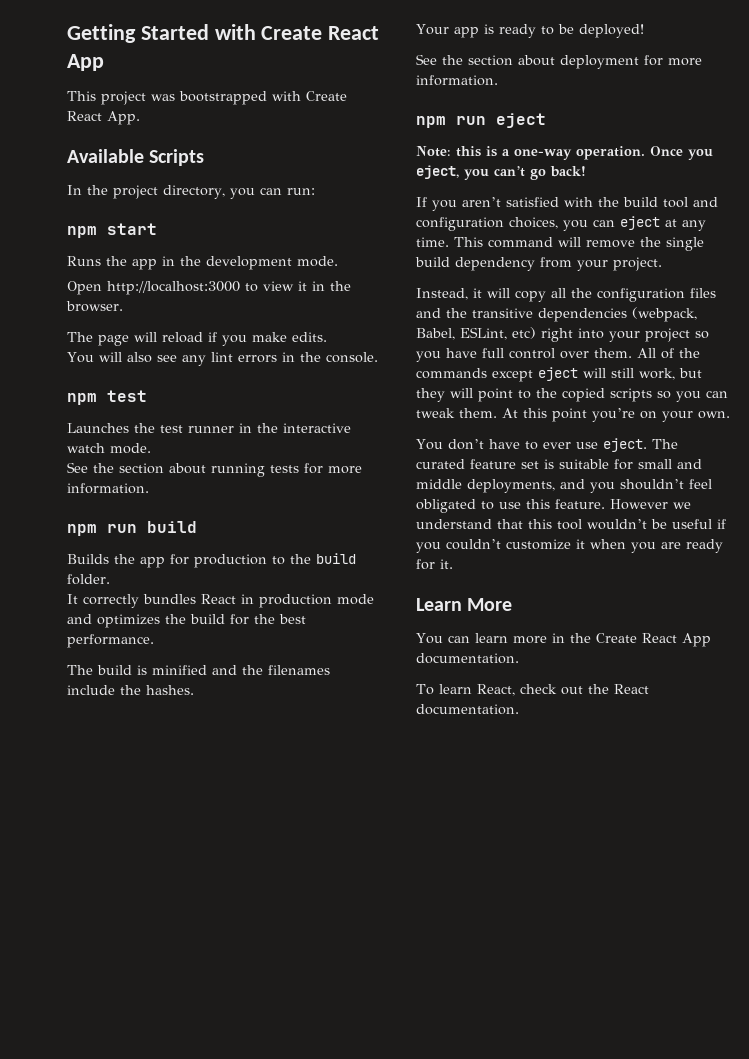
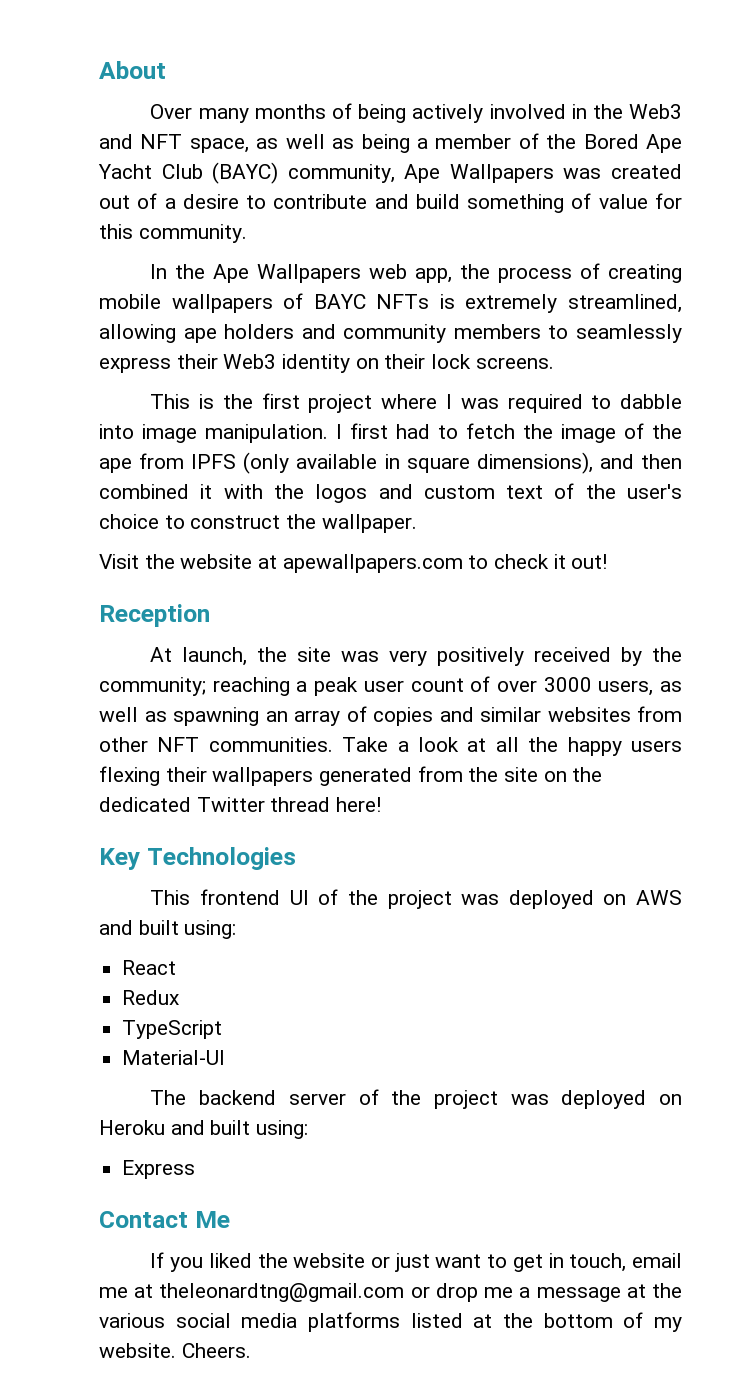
- Getting Started with Create React App
- This project was bootstrapped with Create React App.
- Available Scripts
- In the project directory, you can run:
- npm start
- Runs the app in the development mode.
- Open http://localhost:3000 to view it in the browser.
- The page will reload if you make edits.
- You will also see any lint errors in the console.
- npm test
- Launches the test runner in the interactive watch mode.
- See the section about running tests for more information.
- npm run build
- Builds the app for production to the build folder.
- It correctly bundles React in production mode and optimizes the build for the best performance.
- The build is minified and the filenames include the hashes.
- Your app is ready to be deployed!
- See the section about deployment for more information.
- npm run eject
- Note: this is a one-way operation. Once you eject, you can’t go back!
- If you aren’t satisfied with the build tool and configuration choices, you can eject at any time. This command will remove the single build dependency from your project.
- Instead, it will copy all the configuration files and the transitive dependencies (webpack, Babel, ESLint, etc) right into your project so you have full control over them. All of the commands except eject will still work, but they will point to the copied scripts so you can tweak them. At this point you’re on your own.
- You don’t have to ever use eject. The curated feature set is suitable for small and middle deployments, and you shouldn’t feel obligated to use this feature. However we understand that this tool wouldn’t be useful if you couldn’t customize it when you are ready for it.
- Learn More
- You can learn more in the Create React App documentation.
- To learn React, check out the React documentation.
+ About
+ Over many months of being actively involved in the Web3 and NFT space, as well as being a member of the Bored Ape Yacht Club (BAYC) community, Ape Wallpapers was created out of a desire to contribute and build something of value for this community.
+ In the Ape Wallpapers web app, the process of creating mobile wallpapers of BAYC NFTs is extremely streamlined, allowing ape holders and community members to seamlessly express their Web3 identity on their lock screens.
+ This is the first project where I was required to dabble into image manipulation. I first had to fetch the image of the ape from IPFS (only available in square dimensions), and then combined it with the logos and custom text of the user's choice to construct the wallpaper.
+ Visit the website at apewallpapers.com to check it out!
+ Reception
+ At launch, the site was very positively received by the community; reaching a peak user count of over 3000 users, as well as spawning an array of copies and similar websites from other NFT communities. Take a look at all the happy users flexing their wallpapers generated from the site on the dedicated Twitter thread here!
+ Key Technologies
+ This frontend UI of the project was deployed on AWS and built using:
+ React
+ Redux
+ TypeScript
+ Material-UI
+ The backend server of the project was deployed on Heroku and built using:
+ Express
+ Contact Me
+ If you liked the website or just want to get in touch, email me at theleonardtng@gmail.com or drop me a message at the various social media platforms listed at the bottom of my website. Cheers.

